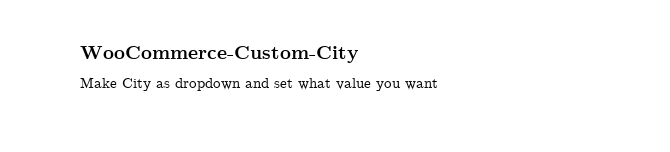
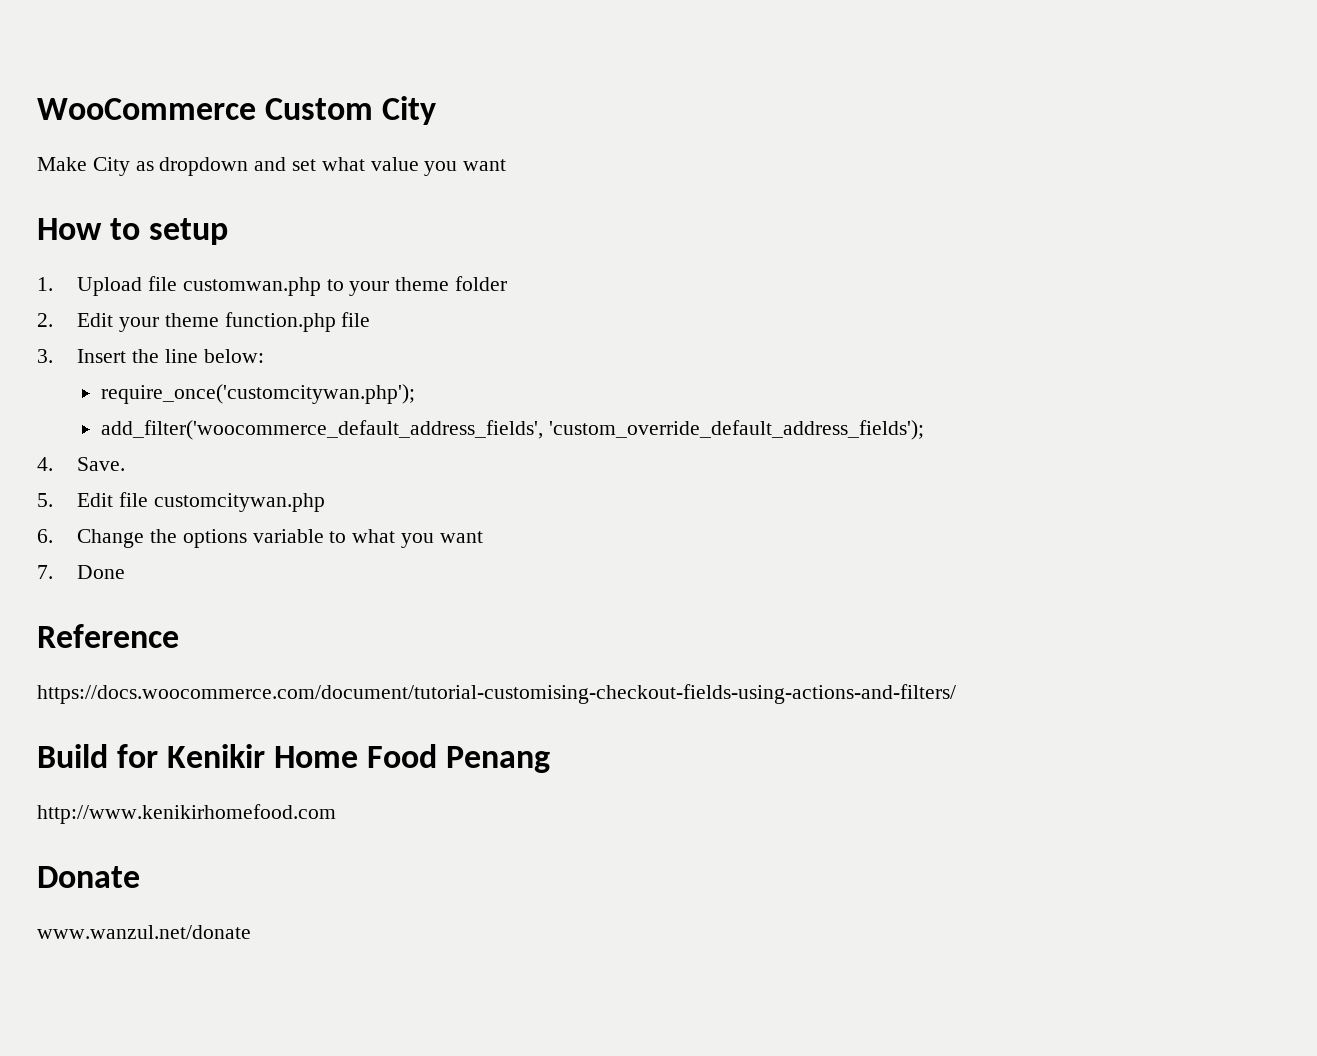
- WooCommerce-Custom-City
+ WooCommerce Custom City
+ How to setup
+ 1. Upload file customwan.php to your theme folder
+ 2. Edit your theme function.php file
+ 3. Insert the line below:
+ require_once('customcitywan.php');
+ add_filter('woocommerce_default_address_fields', 'custom_override_default_address_fields');
+ 4. Save.
+ 5. Edit file customcitywan.php
+ 6. Change the options variable to what you want
+ 7. Done
+ Reference
+ https://docs.woocommerce.com/document/tutorial-customising-checkout-fields-using-actions-and-filters/
+ Build for Kenikir Home Food Penang
+ http://www.kenikirhomefood.com
+ Donate
+ www.wanzul.net/donate

